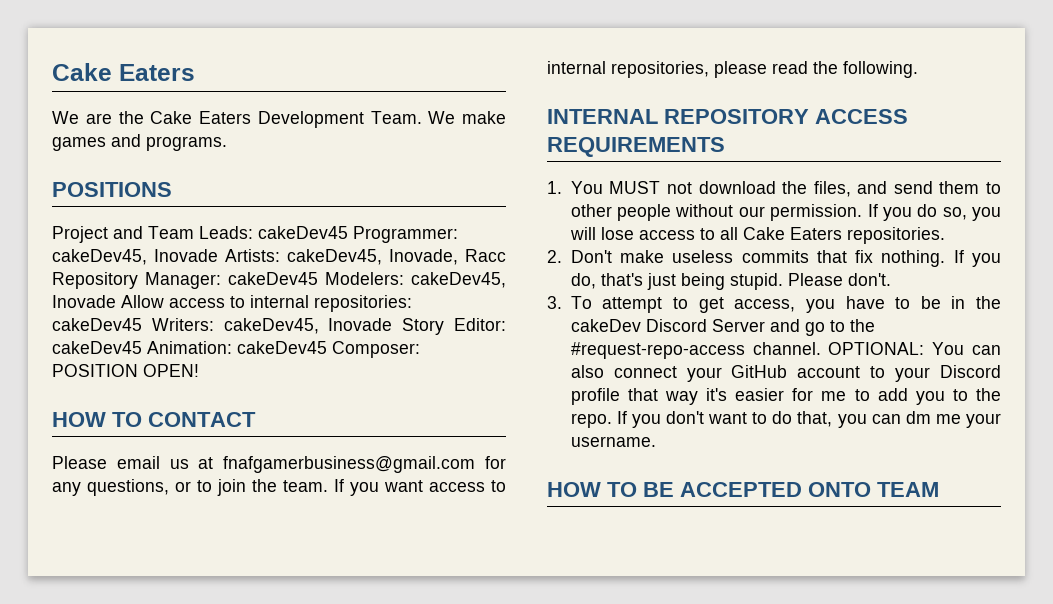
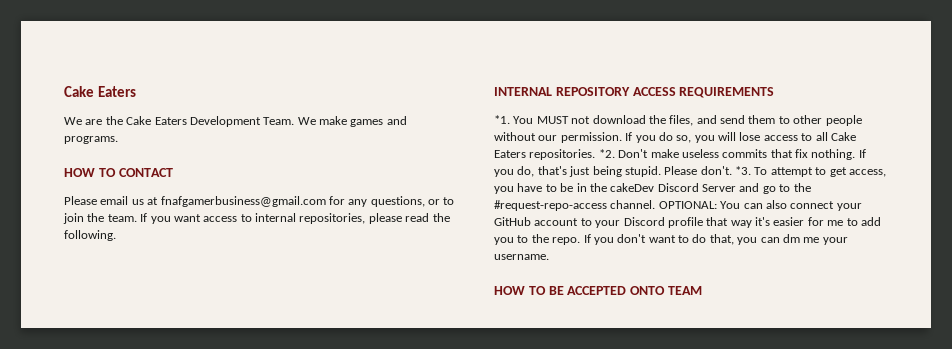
- POSITIONS
- Project and Team Leads: cakeDev45 Programmer: cakeDev45, Inovade Artists: cakeDev45, Inovade, Racc Repository Manager: cakeDev45 Modelers: cakeDev45, Inovade Allow access to internal repositories: cakeDev45 Writers: cakeDev45, Inovade Story Editor: cakeDev45 Animation: cakeDev45 Composer: POSITION OPEN!
- 1. You MUST not download the files, and send them to other people without our permission.
+ *1. You MUST not download the files, and send them to other people without our permission.
- If you do so, you will lose access to all Cake Eaters repositories.
- 2. Don't make useless commits that fix nothing.
+ If you do so, you will lose access to all Cake Eaters repositories. *2. Don't make useless commits that fix nothing.
- Please don't.
- 3. To attempt to get access, you have to be in the cakeDev Discord Server and go to the #request-repo-access channel.
+ Please don't. *3. To attempt to get access, you have to be in the cakeDev Discord Server and go to the #request-repo-access channel.

